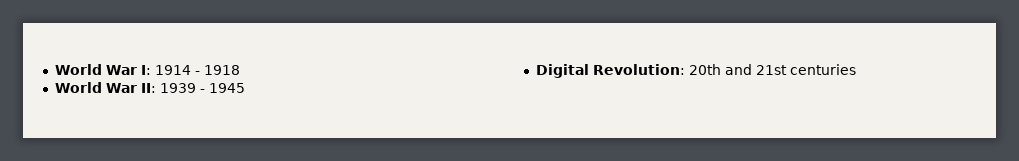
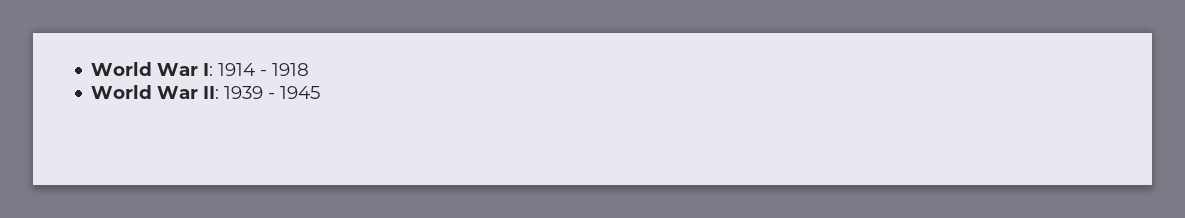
- Digital Revolution: 20th and 21st centuries

